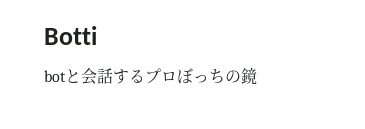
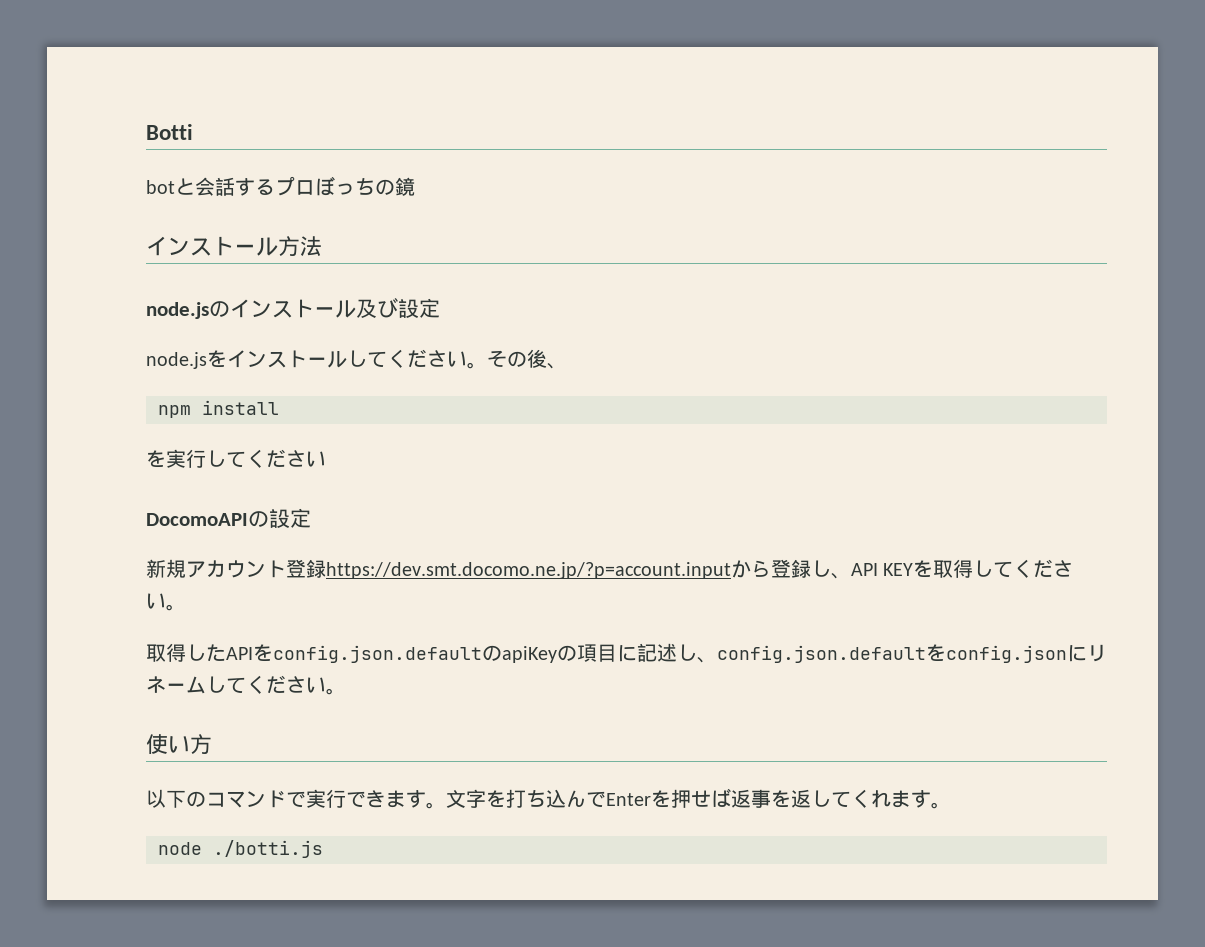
+ インストール方法
+ node.jsのインストール及び設定
+ node.jsをインストールしてください。その後、
+ npm install
+ を実行してください
+ DocomoAPIの設定
+ 新規アカウント登録https://dev.smt.docomo.ne.jp/?p=account.inputから登録し、API KEYを取得してください。
+ 取得したAPIをconfig.json.defaultのapiKeyの項目に記述し、config.json.defaultをconfig.jsonにリネームしてください。
+ 使い方
+ 以下のコマンドで実行できます。文字を打ち込んでEnterを押せば返事を返してくれます。
+ node ./botti.js

